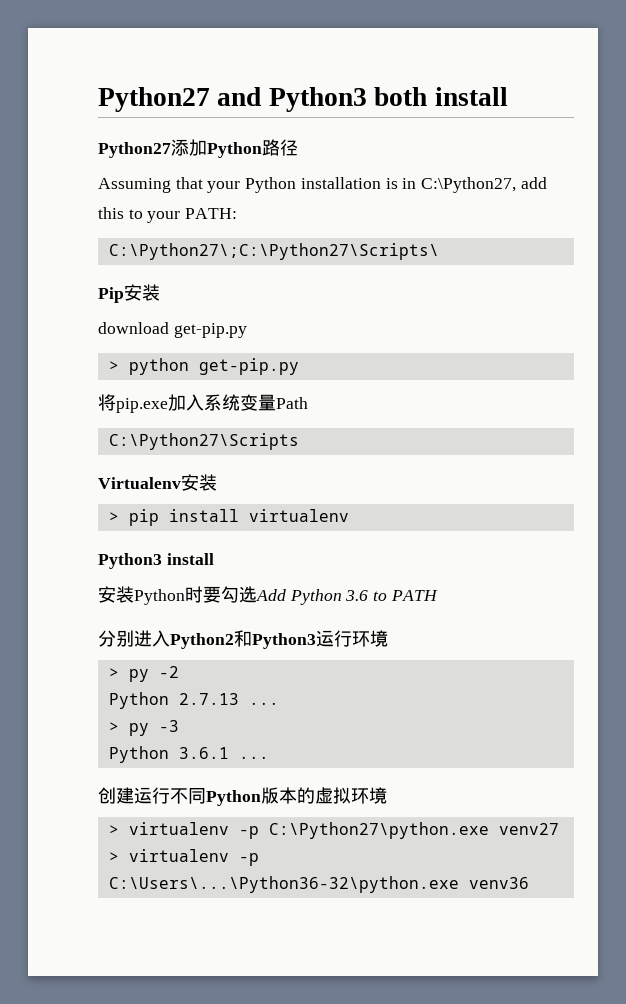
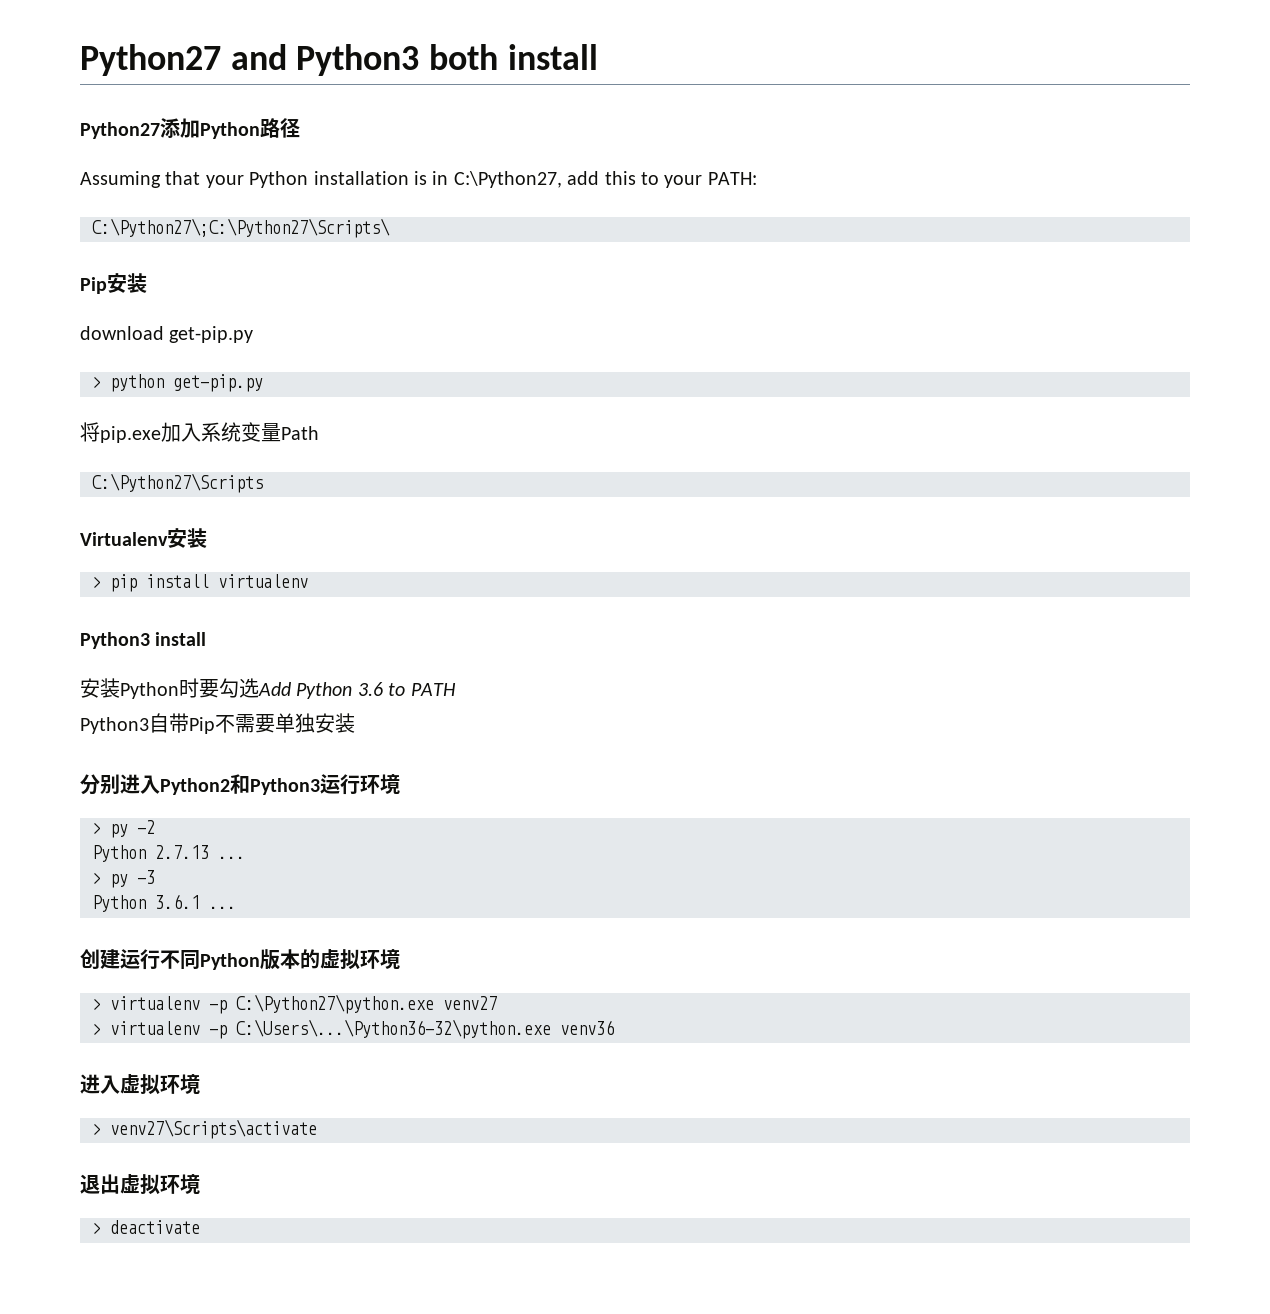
+ Python3自带Pip不需要单独安装
+ 进入虚拟环境
+ > venv27\Scripts\activate
+ 退出虚拟环境
+ > deactivate

